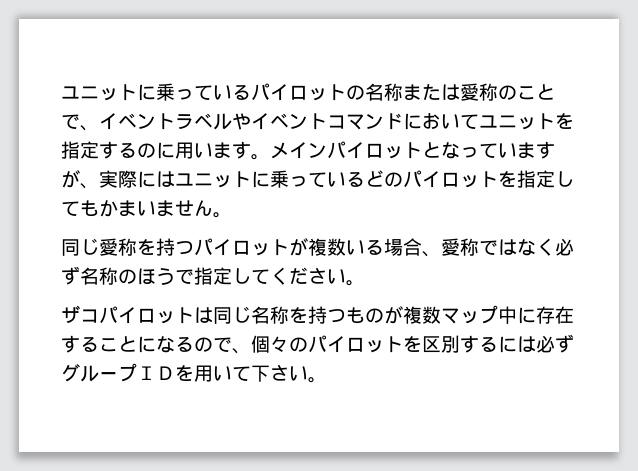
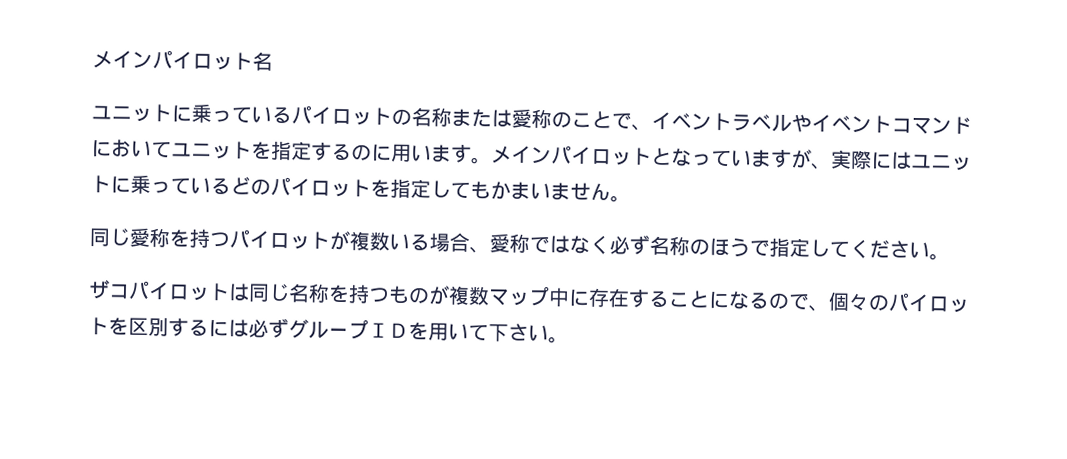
+ メインパイロット名

